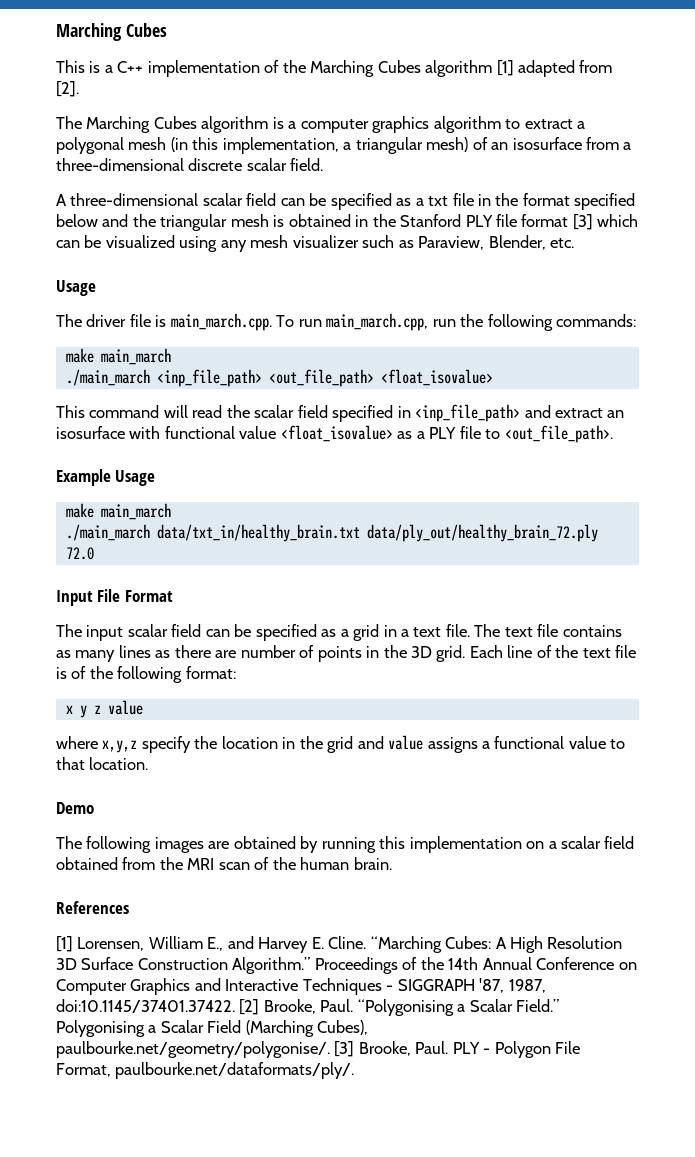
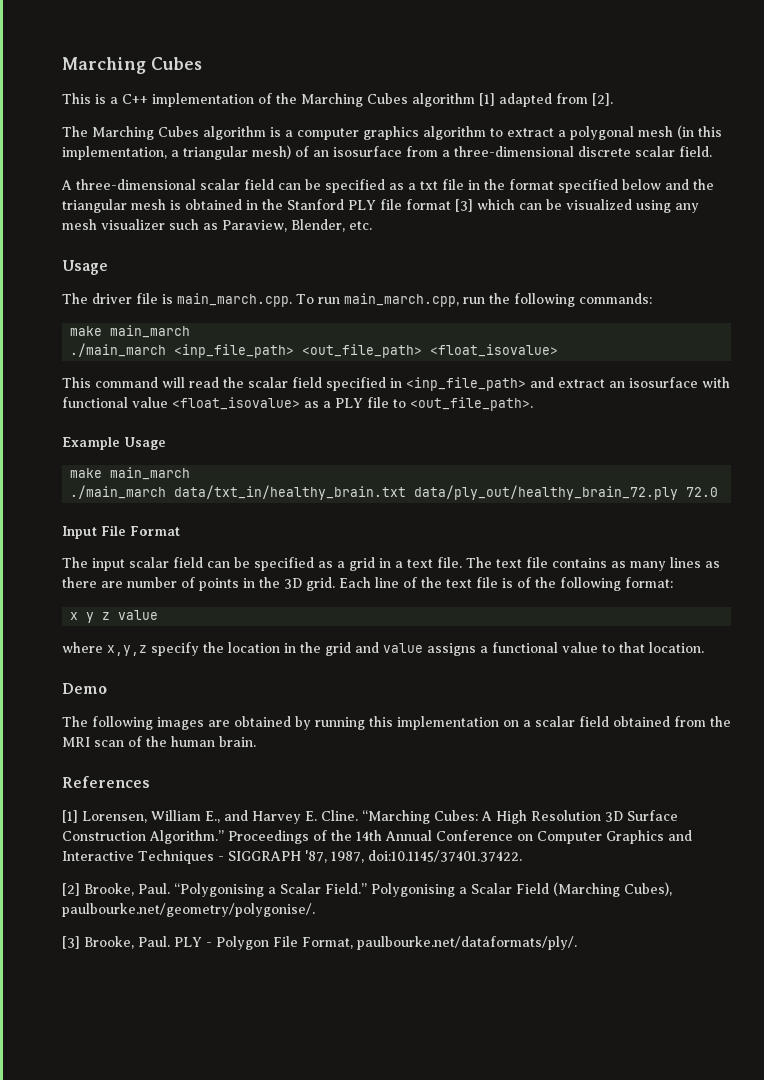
- Proceedings of the 14th Annual Conference on Computer Graphics and Interactive Techniques - SIGGRAPH '87, 1987, doi:10.1145/37401.37422. [2] Brooke, Paul.
+ Proceedings of the 14th Annual Conference on Computer Graphics and Interactive Techniques - SIGGRAPH '87, 1987, doi:10.1145/37401.37422.
+ [2] Brooke, Paul.
- Polygonising a Scalar Field (Marching Cubes), paulbourke.net/geometry/polygonise/. [3] Brooke, Paul.
+ Polygonising a Scalar Field (Marching Cubes), paulbourke.net/geometry/polygonise/.
+ [3] Brooke, Paul.

